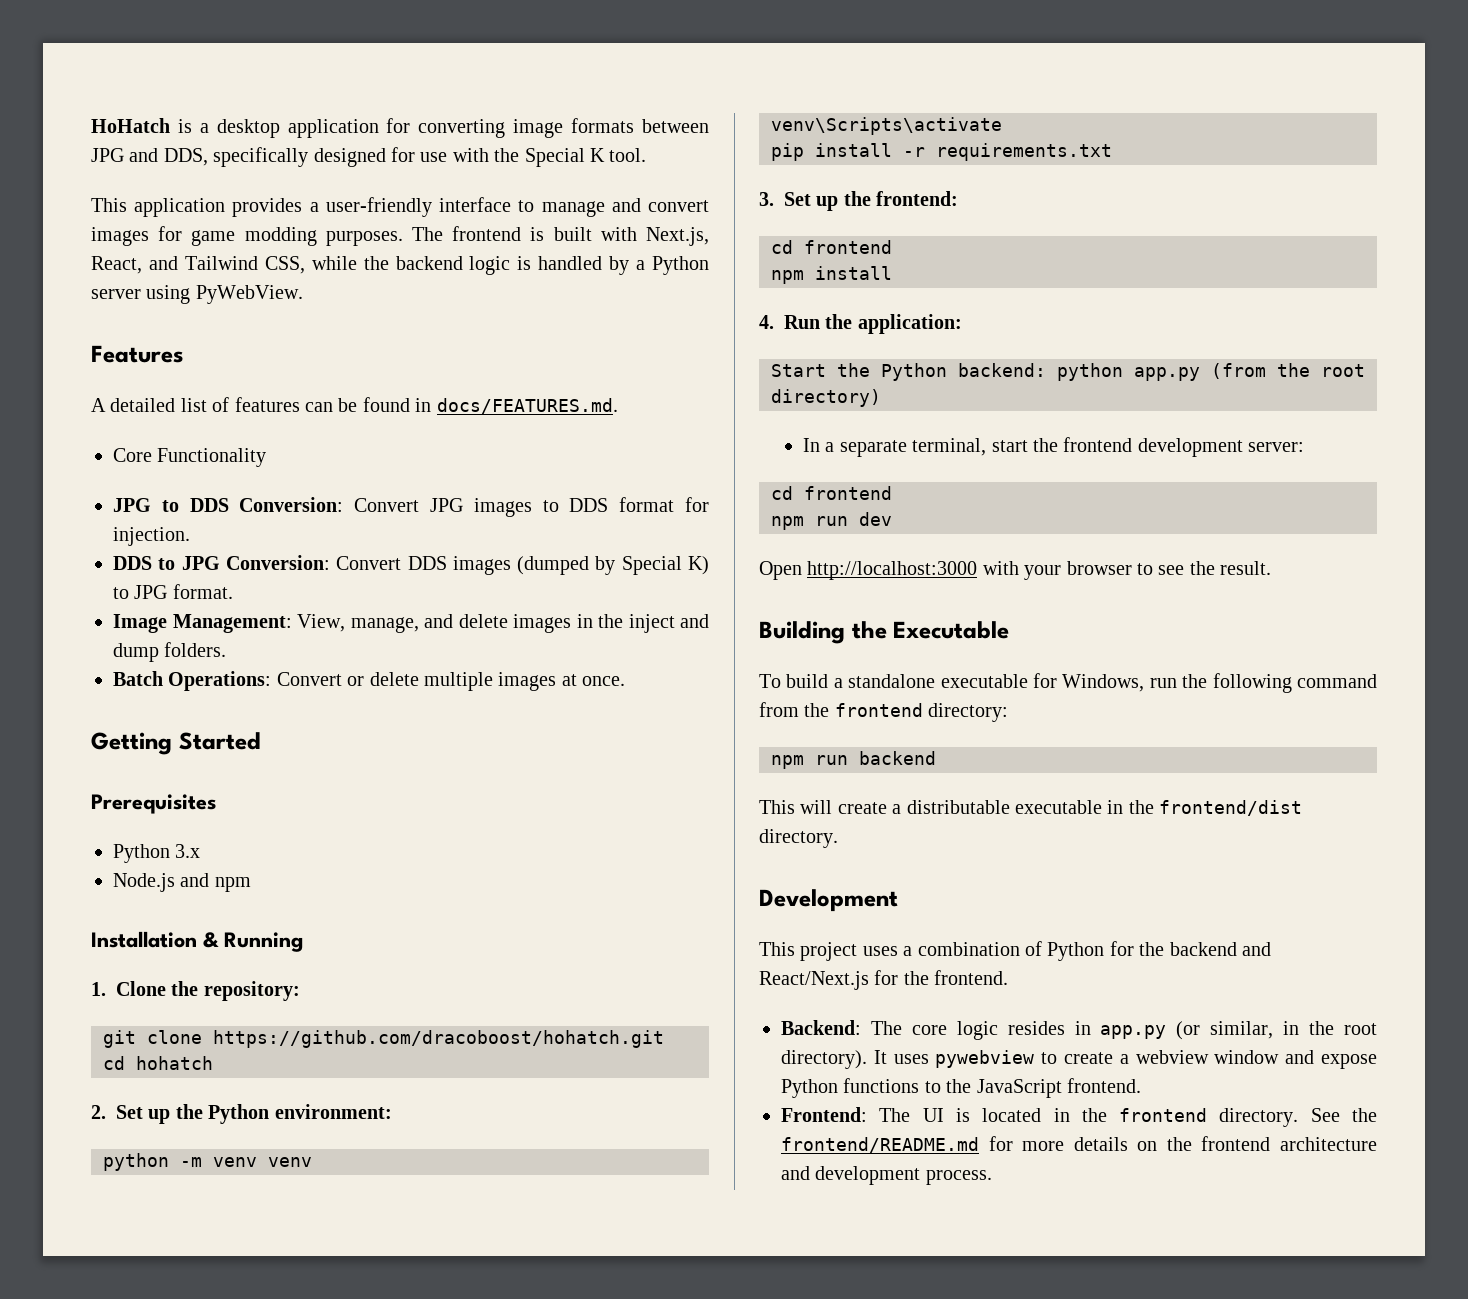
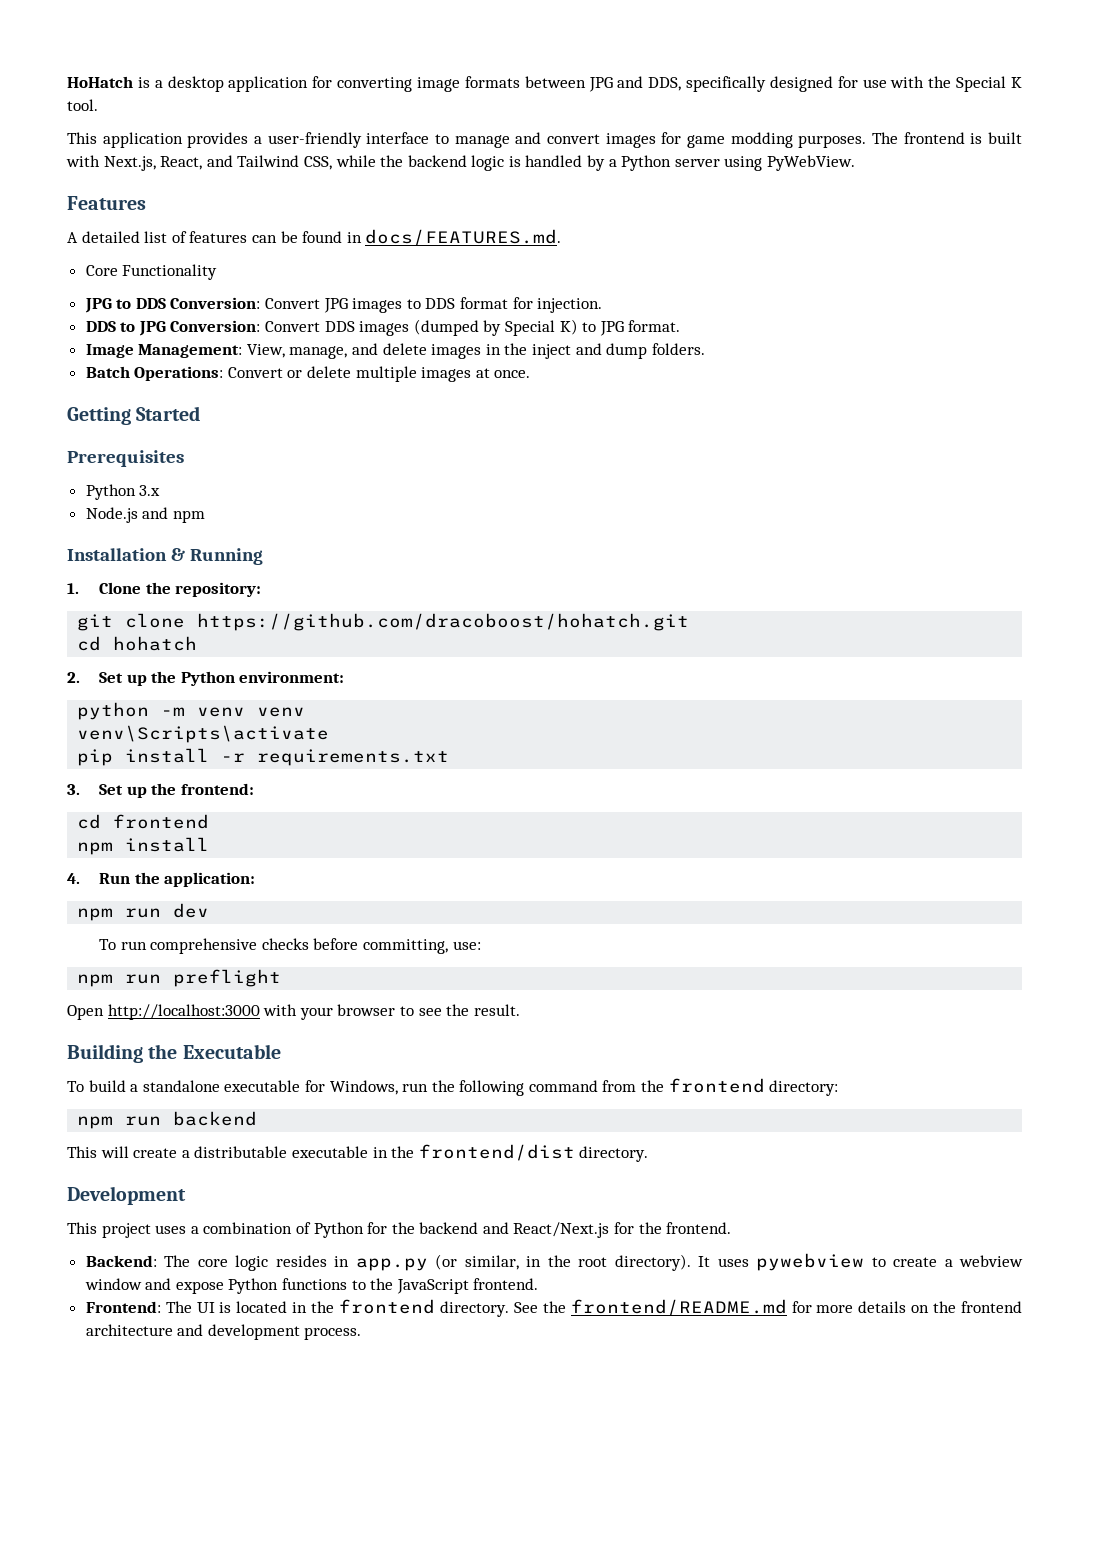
- Start the Python backend: python app.py (from the root directory)
- In a separate terminal, start the frontend development server:
- cd frontend
  npm run dev
+ To run comprehensive checks before committing, use:
+ npm run preflight

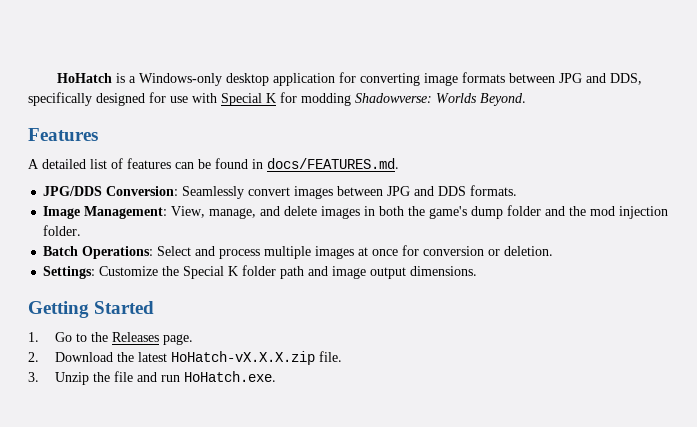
- HoHatch is a desktop application for converting image formats between JPG and DDS, specifically designed for use with the Special K tool.
- This application provides a user-friendly interface to manage and convert images for game modding purposes. The frontend is built with Next.js, React, and Tailwind CSS, while the backend logic is handled by a Python server using PyWebView.
+ HoHatch is a Windows-only desktop application for converting image formats between JPG and DDS, specifically designed for use with Special K for modding Shadowverse: Worlds Beyond.
- Core Functionality
- JPG to DDS Conversion: Convert JPG images to DDS format for injection.
- DDS to JPG Conversion: Convert DDS images (dumped by Special K) to JPG format.
+ JPG/DDS Conversion: Seamlessly convert images between JPG and DDS formats.
- Image Management: View, manage, and delete images in the inject and dump folders.
- Batch Operations: Convert or delete multiple images at once.
+ Image Management: View, manage, and delete images in both the game's dump folder and the mod injection folder.
+ Batch Operations: Select and process multiple images at once for conversion or deletion.
+ Settings: Customize the Special K folder path and image output dimensions.
  Getting Started
- Prerequisites
- Python 3.x
- Node.js and npm
- Installation & Running
- 1. Clone the repository:
- git clone https://github.com/dracoboost/hohatch.git
- cd hohatch
- 2. Set up the Python environment:
- python -m venv venv
- venv\Scripts\activate
- pip install -r requirements.txt
- 3. Set up the frontend:
- cd frontend
- npm install
- 4. Run the application:
- npm run dev
- To run comprehensive checks before committing, use:
- npm run preflight
- Open http://localhost:3000 with your browser to see the result.
- Building the Executable
- To build a standalone executable for Windows, run the following command from the frontend directory:
- npm run backend
- This will create a distributable executable in the frontend/dist directory.
- Development
- This project uses a combination of Python for the backend and React/Next.js for the frontend.
- Backend: The core logic resides in app.py (or similar, in the root directory). It uses pywebview to create a webview window and expose Python functions to the JavaScript frontend.
- Frontend: The UI is located in the frontend directory. See the frontend/README.md for more details on the frontend architecture and development process.
+ 1. Go to the Releases page.
+ 2. Download the latest HoHatch-vX.X.X.zip file.
+ 3. Unzip the file and run HoHatch.exe.

